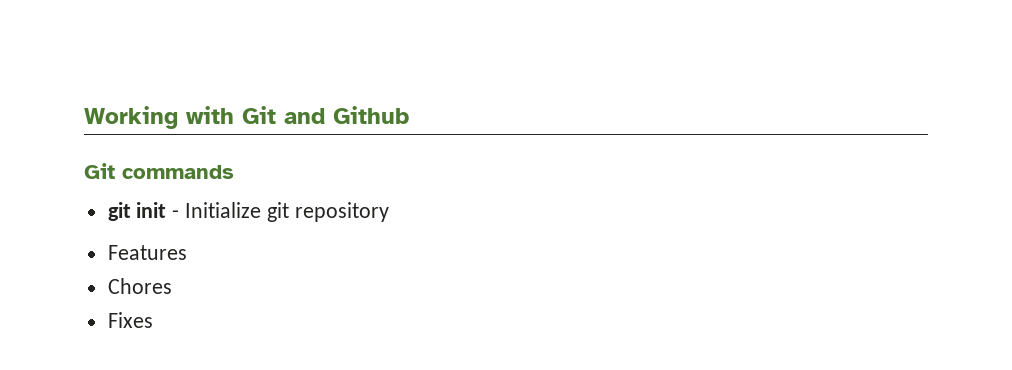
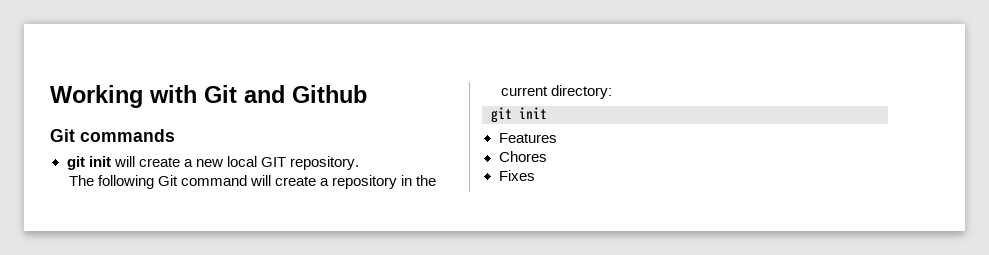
- git init - Initialize git repository
+ git init will create a new local GIT repository.
+ The following Git command will create a repository in the current directory:
+ git init

